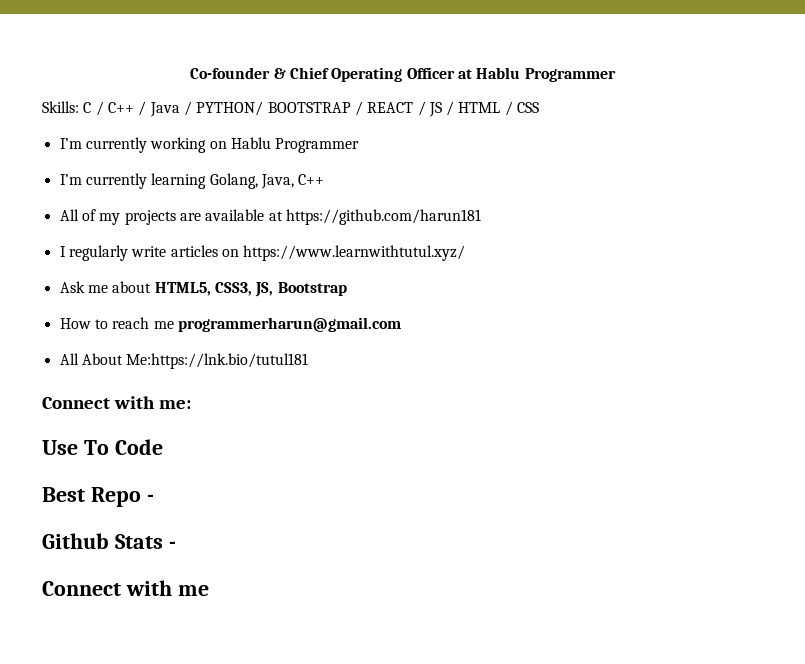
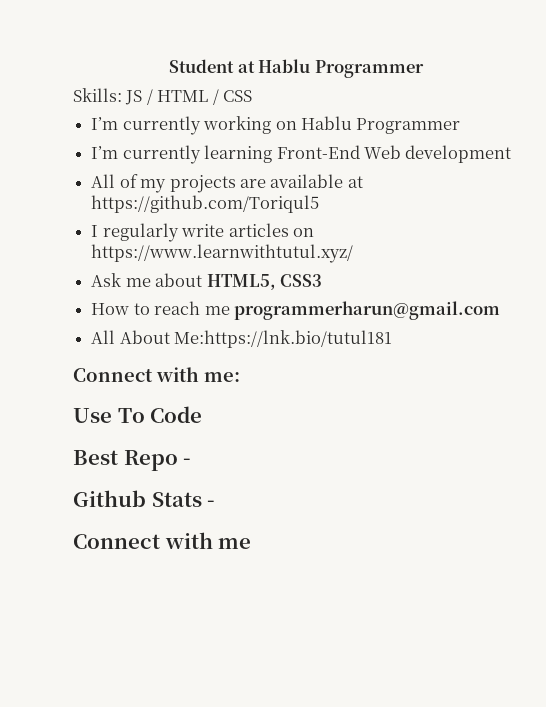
- Co-founder & Chief Operating Officer at Hablu Programmer
+ Student at Hablu Programmer
- Skills: C / C++ / Java / PYTHON/ BOOTSTRAP / REACT / JS / HTML / CSS
+ Skills: JS / HTML / CSS
- I’m currently learning Golang, Java, C++
+ I’m currently learning Front-End Web development
- All of my projects are available at https://github.com/harun181
+ All of my projects are available at https://github.com/Toriqul5
- Ask me about HTML5, CSS3, JS, Bootstrap
+ Ask me about HTML5, CSS3

